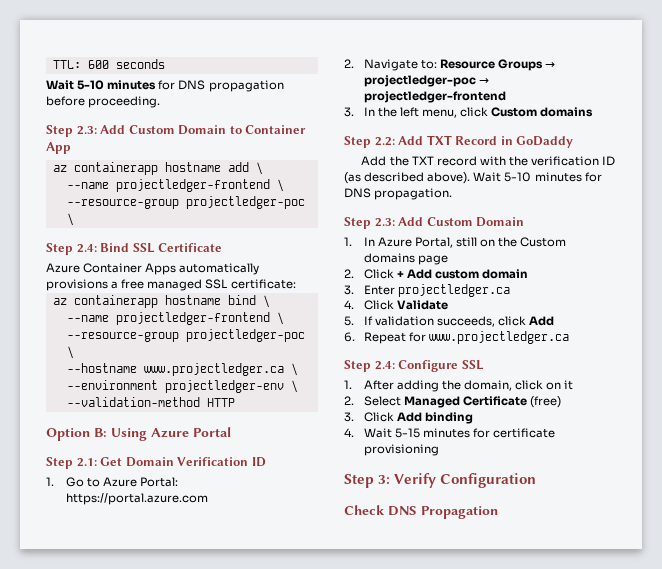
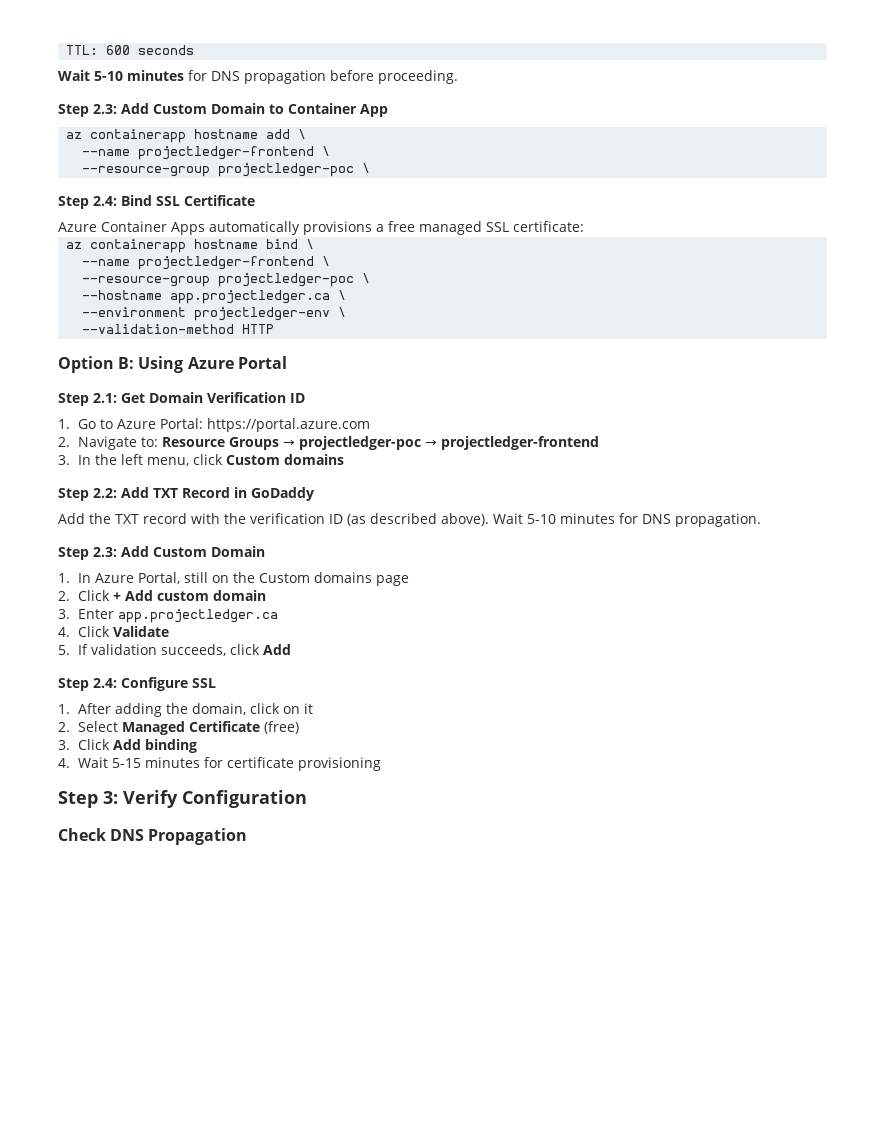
- --hostname www.projectledger.ca \
+ --hostname app.projectledger.ca \
- 3. Enter projectledger.ca
+ 3. Enter app.projectledger.ca
- 6. Repeat for www.projectledger.ca

